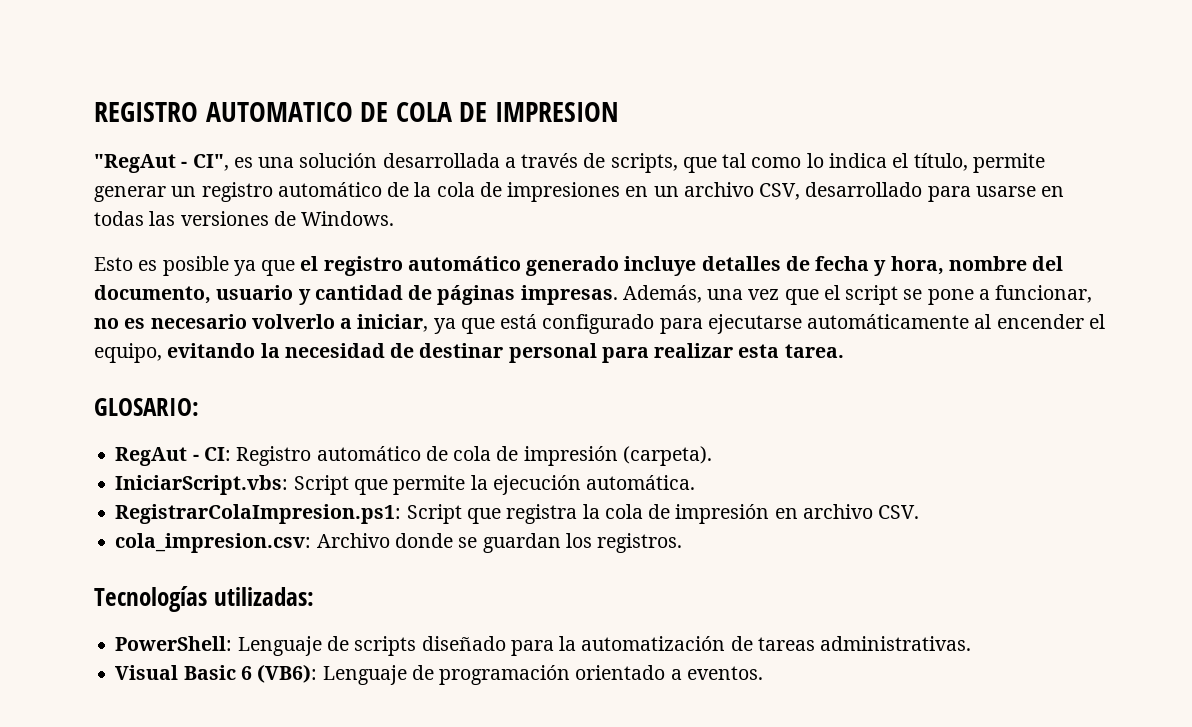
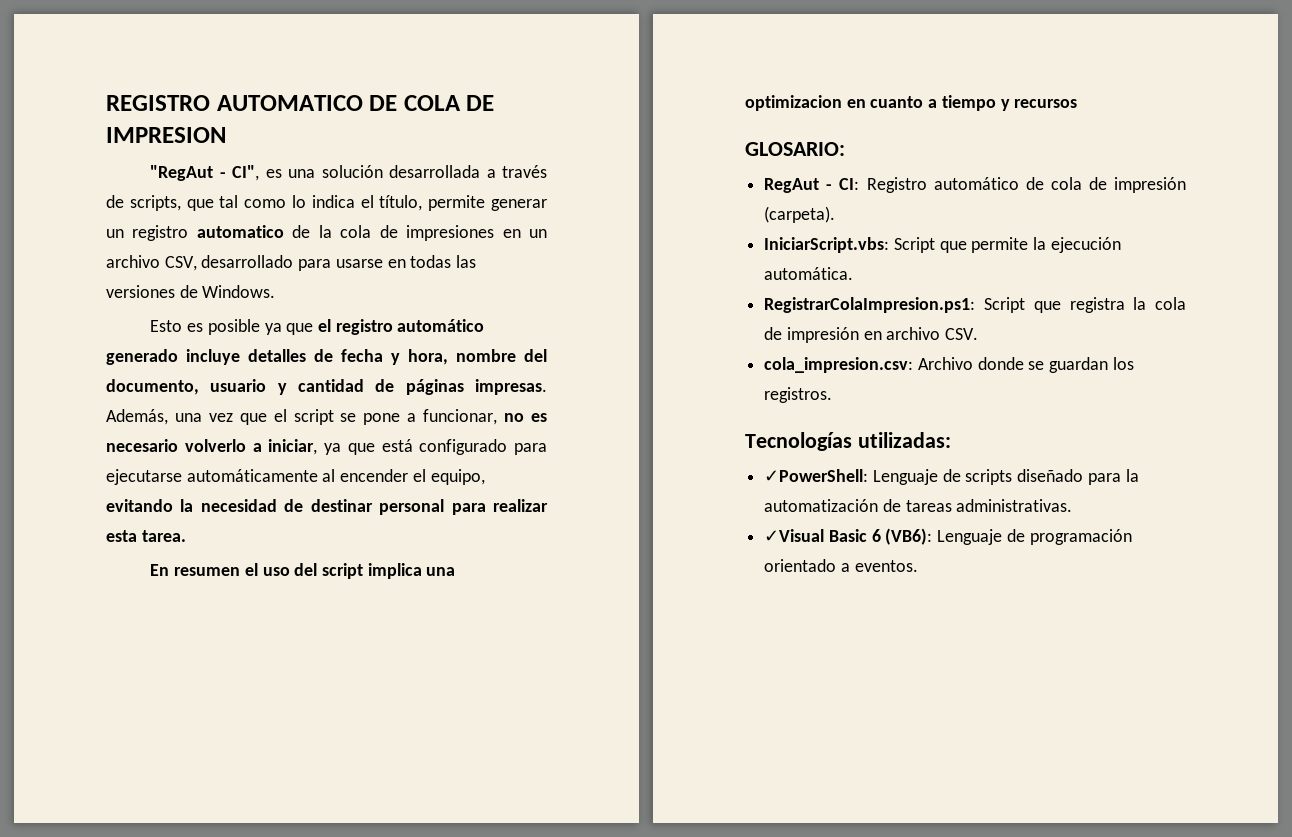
- "RegAut - CI", es una solución desarrollada a través de scripts, que tal como lo indica el título, permite generar un registro automático de la cola de impresiones en un archivo CSV, desarrollado para usarse en todas las versiones de Windows.
+ "RegAut - CI", es una solución desarrollada a través de scripts, que tal como lo indica el título, permite generar un registro automatico de la cola de impresiones en un archivo CSV, desarrollado para usarse en todas las versiones de Windows.
+ En resumen el uso del script implica una optimizacion en cuanto a tiempo y recursos
- PowerShell: Lenguaje de scripts diseñado para la automatización de tareas administrativas.
+ ✓PowerShell: Lenguaje de scripts diseñado para la automatización de tareas administrativas.
- Visual Basic 6 (VB6): Lenguaje de programación orientado a eventos.
+ ✓Visual Basic 6 (VB6): Lenguaje de programación orientado a eventos.

